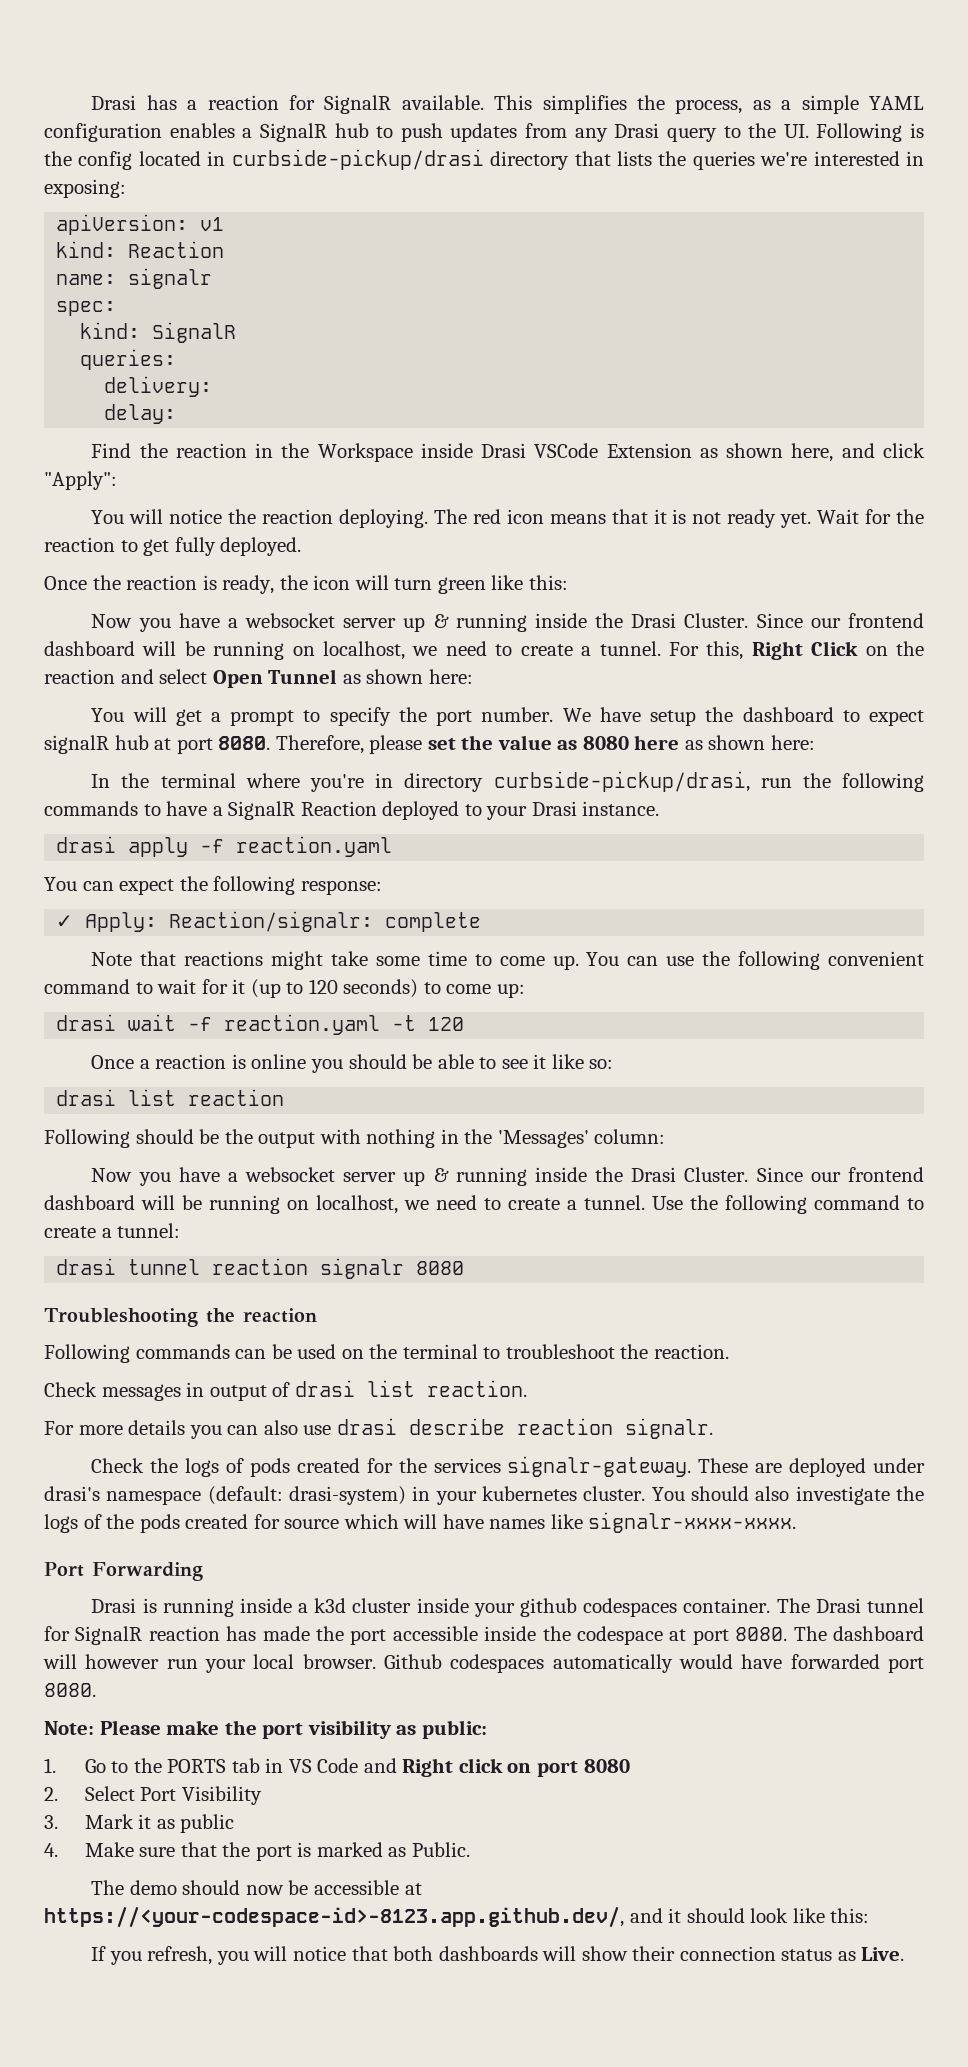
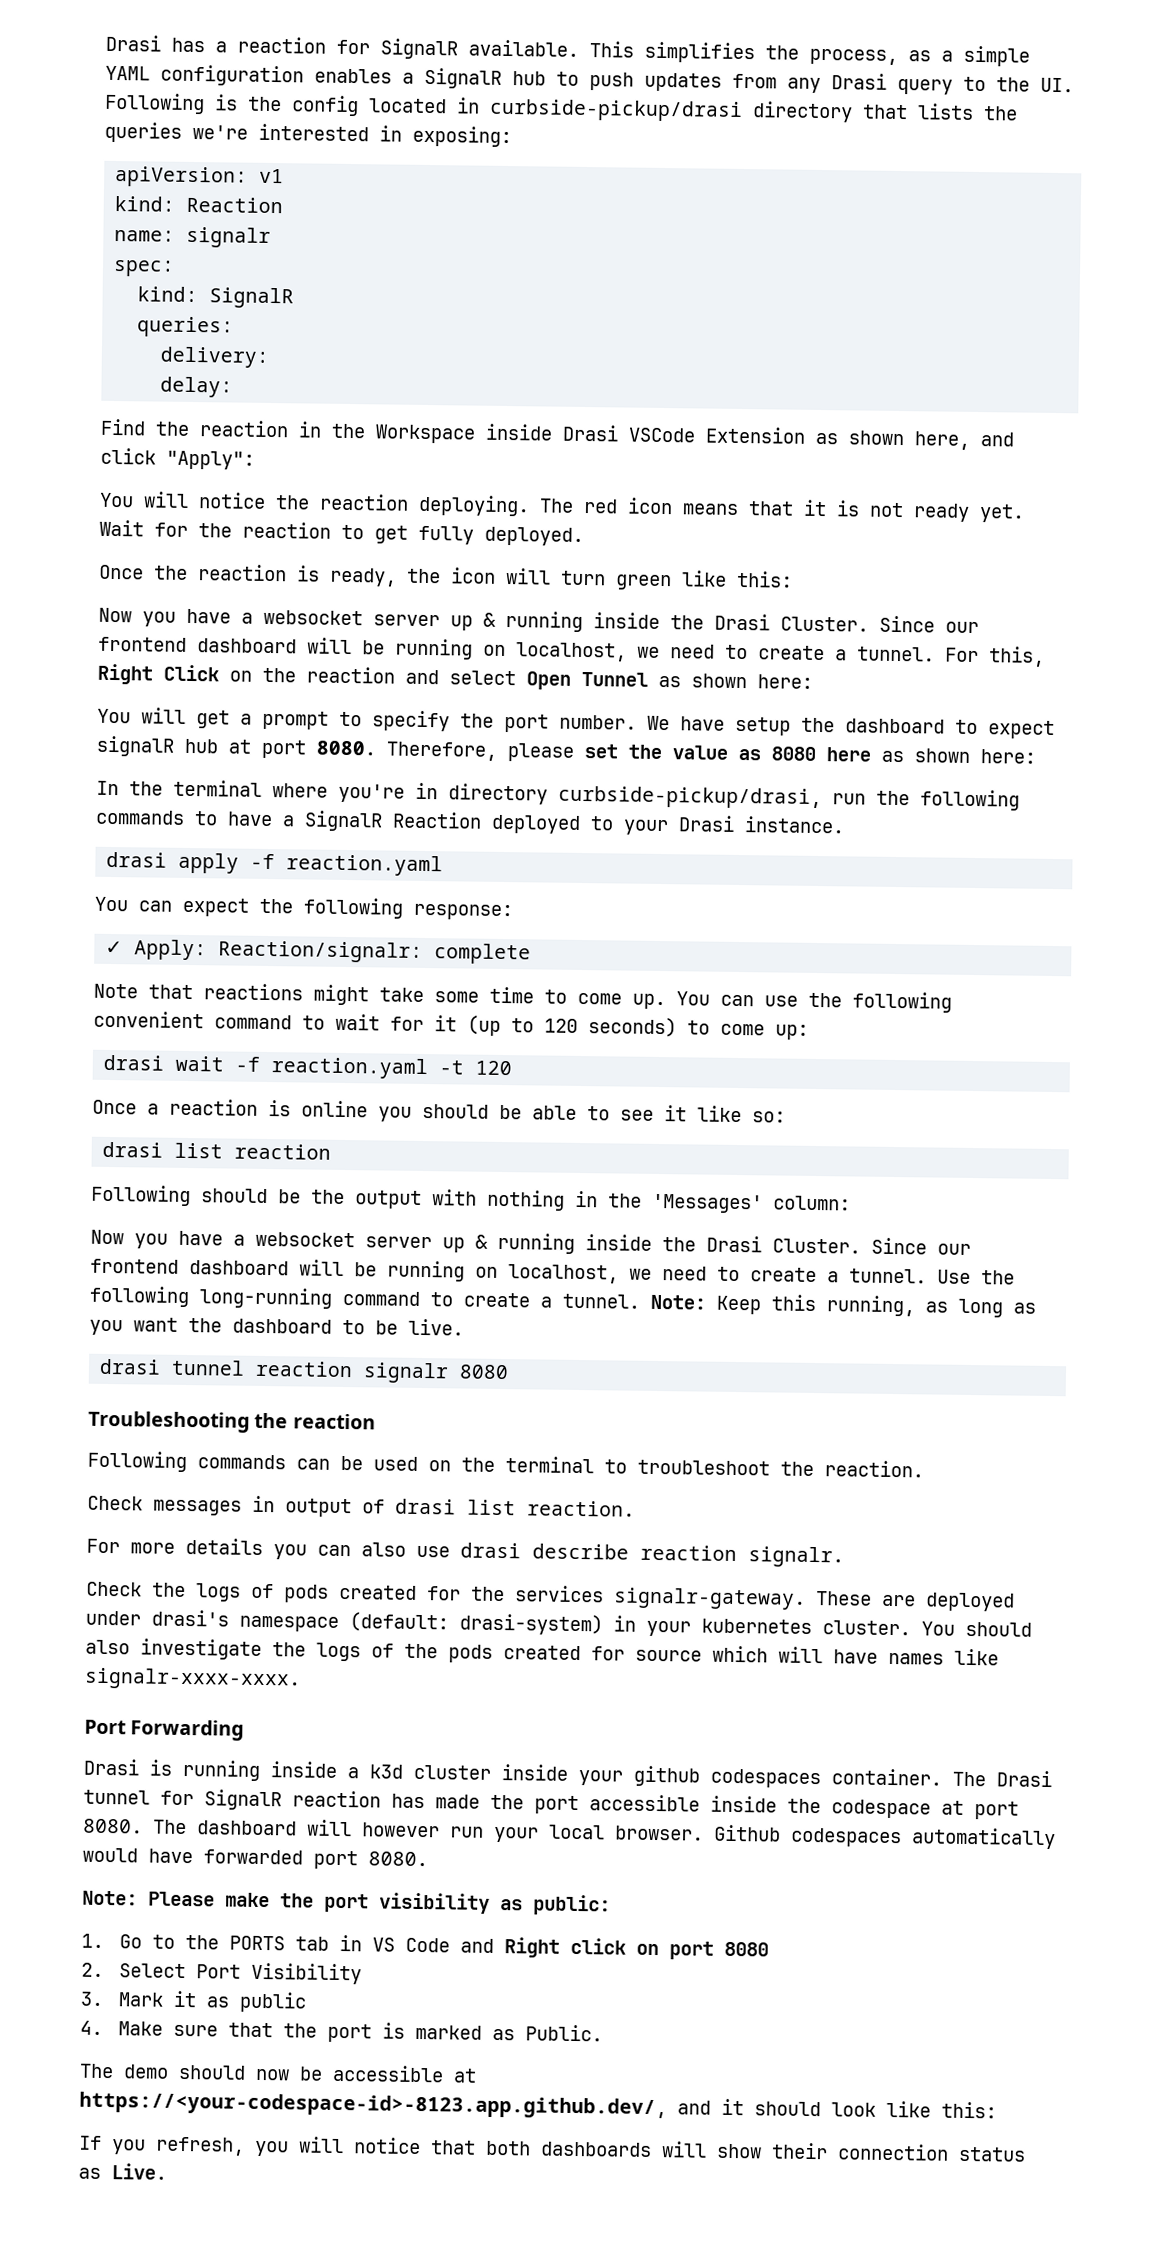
- Use the following command to create a tunnel:
+ Use the following long-running command to create a tunnel. Note: Keep this running, as long as you want the dashboard to be live.

